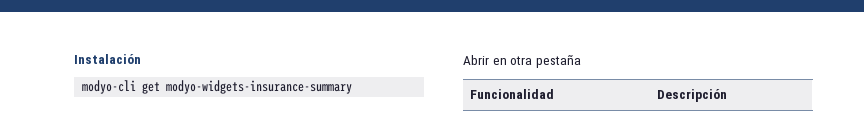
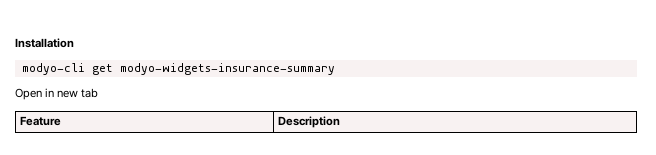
- Instalación
+ Installation
- Abrir en otra pestaña
- Funcionalidad | Descripción
+ Open in new tab
+ Feature | Description

